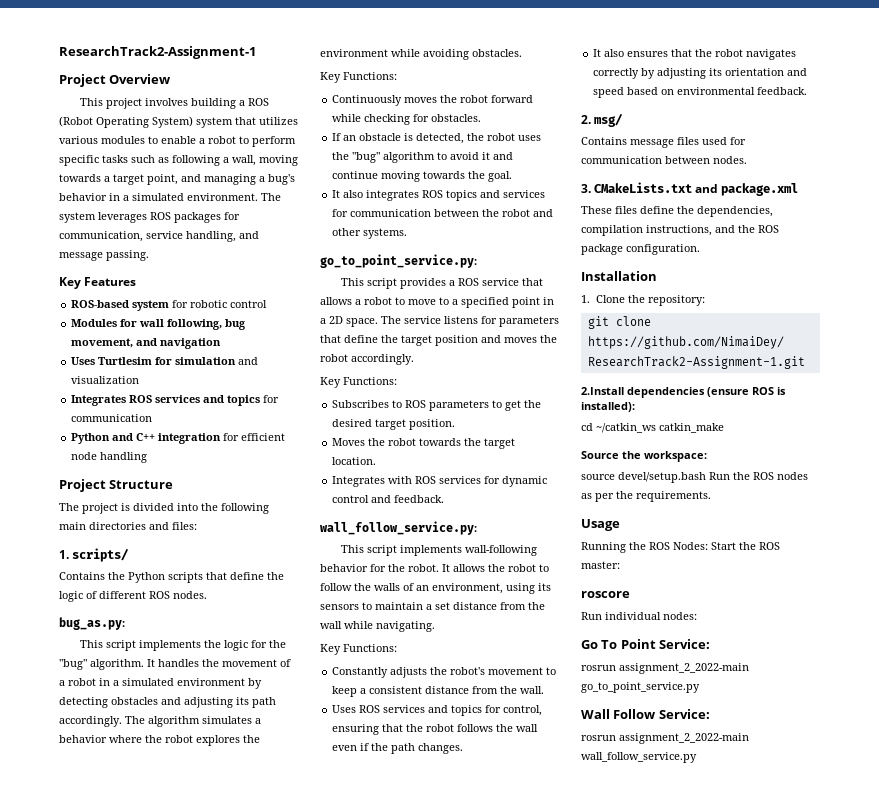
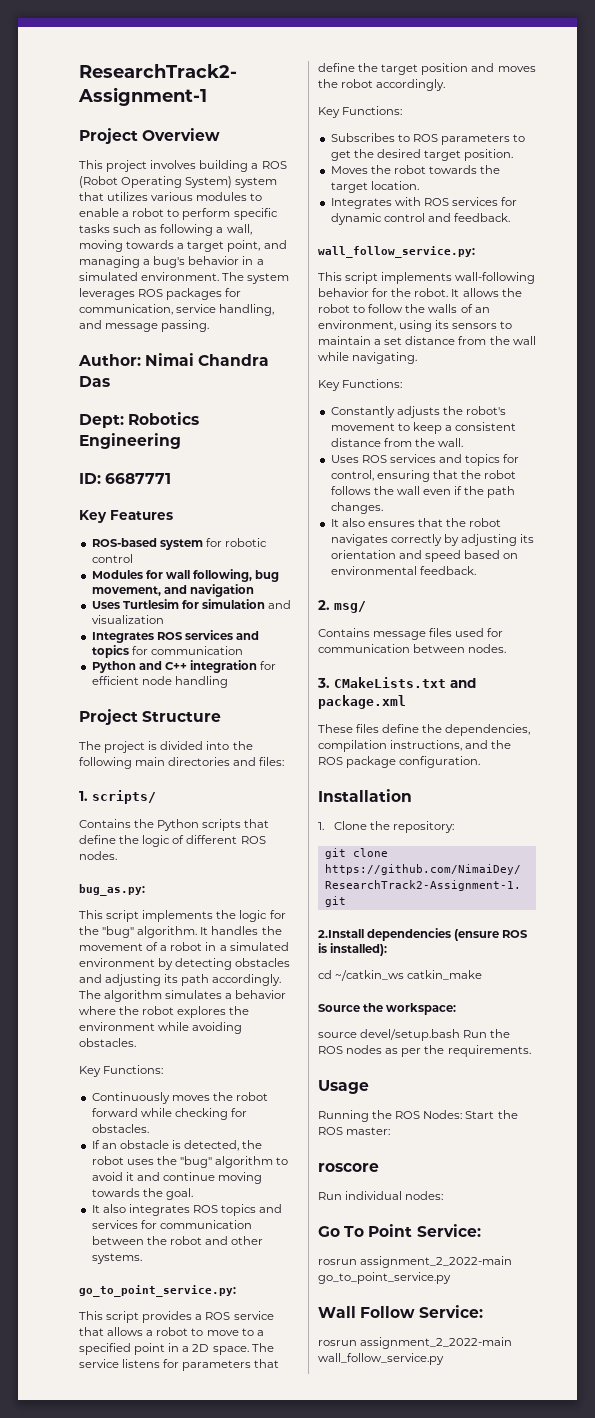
+ Author: Nimai Chandra Das
+ Dept: Robotics Engineering
+ ID: 6687771

